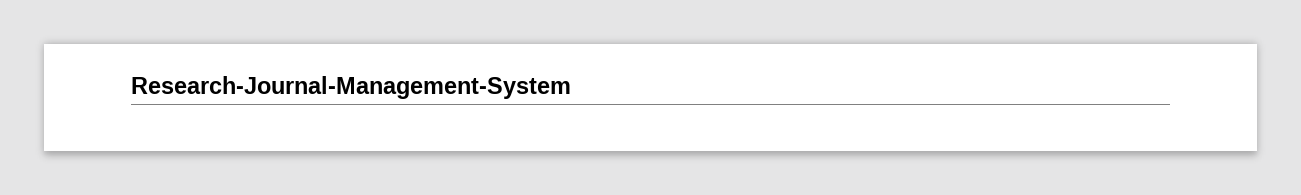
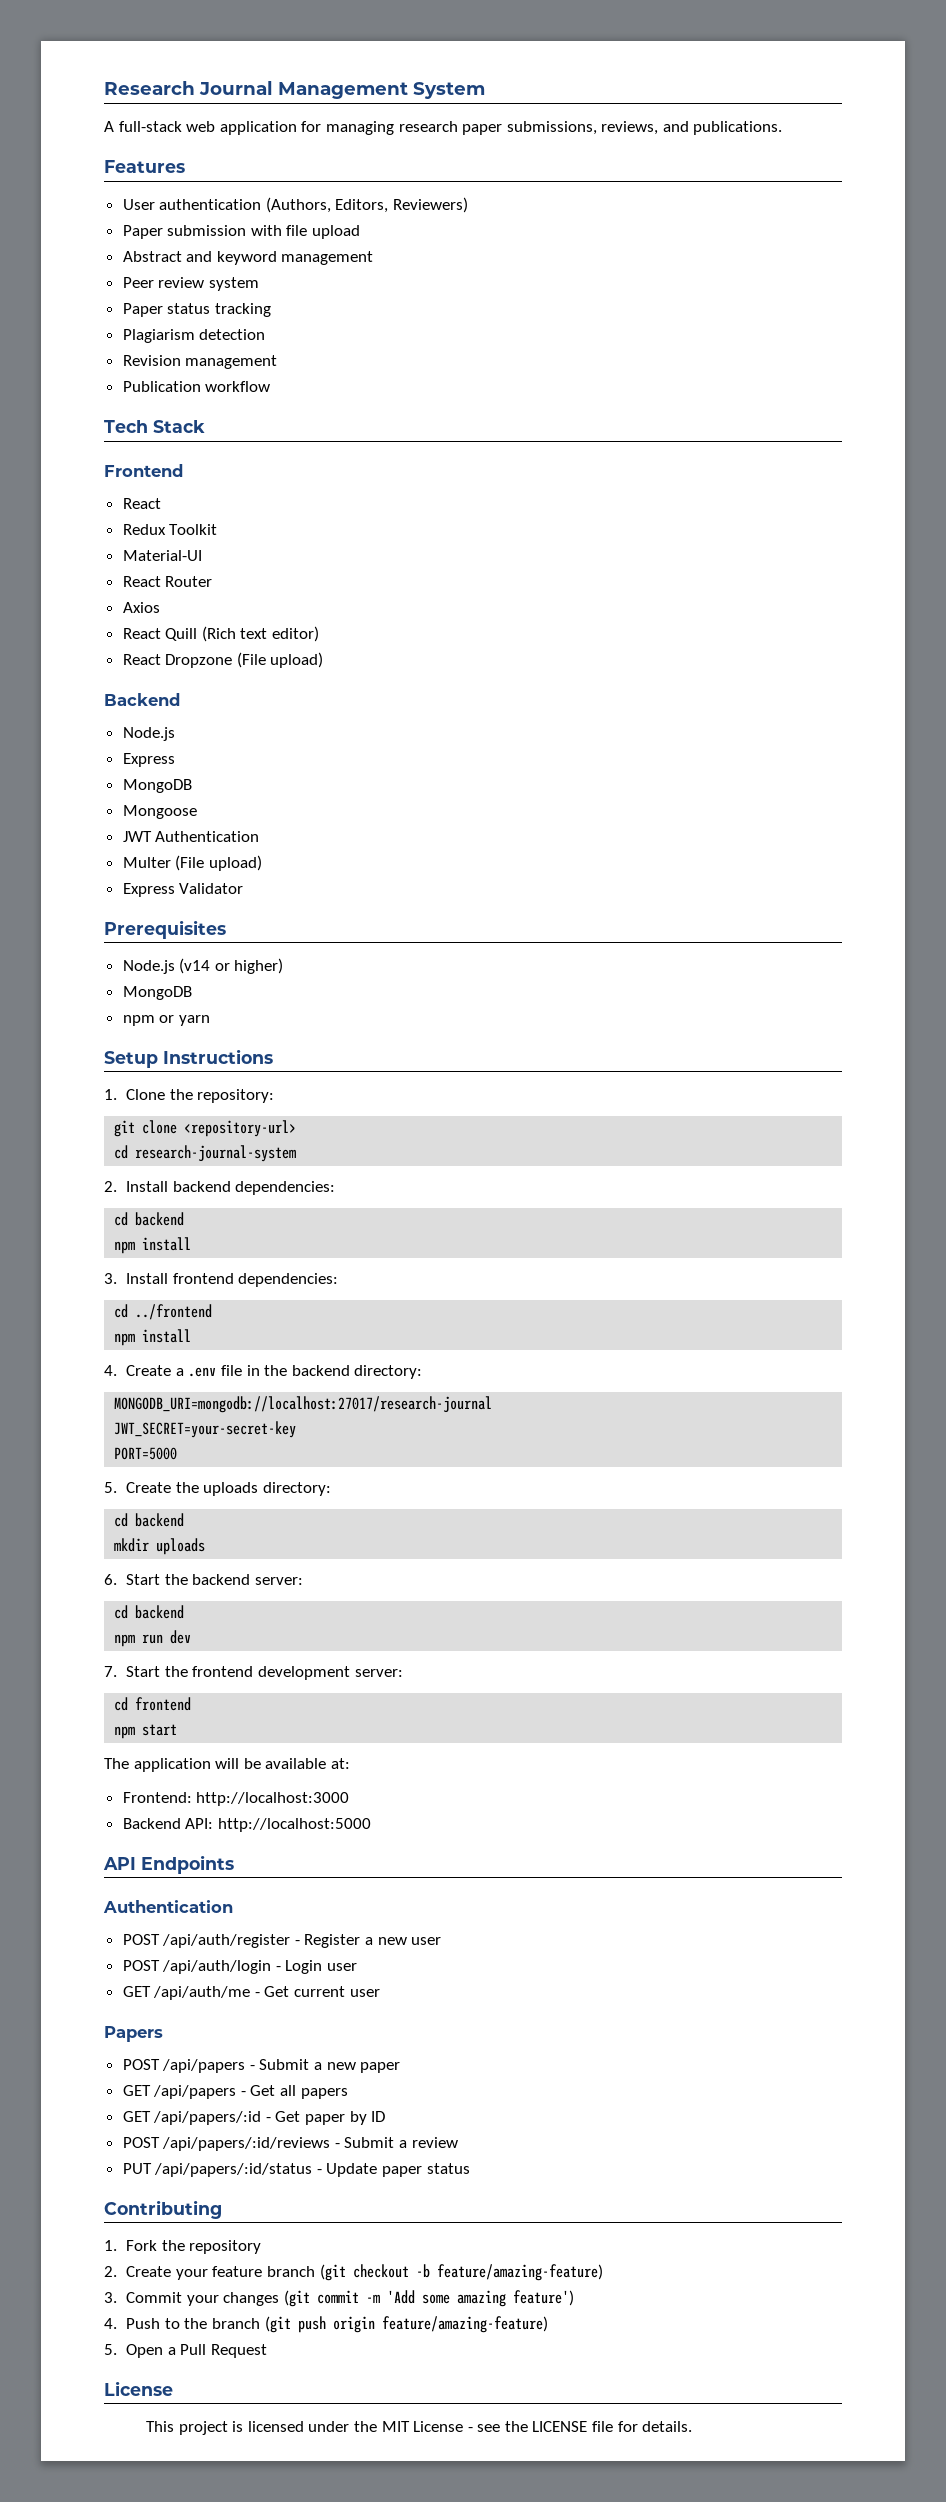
- Research-Journal-Management-System
+ Research Journal Management System
+ A full-stack web application for managing research paper submissions, reviews, and publications.
+ Features
+ User authentication (Authors, Editors, Reviewers)
+ Paper submission with file upload
+ Abstract and keyword management
+ Peer review system
+ Paper status tracking
+ Plagiarism detection
+ Revision management
+ Publication workflow
+ Tech Stack
+ Frontend
+ React
+ Redux Toolkit
+ Material-UI
+ React Router
+ Axios
+ React Quill (Rich text editor)
+ React Dropzone (File upload)
+ Backend
+ Node.js
+ Express
+ MongoDB
+ Mongoose
+ JWT Authentication
+ Multer (File upload)
+ Express Validator
+ Prerequisites
+ Node.js (v14 or higher)
+ MongoDB
+ npm or yarn
+ Setup Instructions
+ 1. Clone the repository:
+ git clone <repository-url>
+ cd research-journal-system
+ 2. Install backend dependencies:
+ cd backend
+ npm install
+ 3. Install frontend dependencies:
+ cd ../frontend
+ npm install
+ 4. Create a .env file in the backend directory:
+ MONGODB_URI=mongodb://localhost:27017/research-journal
+ JWT_SECRET=your-secret-key
+ PORT=5000
+ 5. Create the uploads directory:
+ cd backend
+ mkdir uploads
+ 6. Start the backend server:
+ cd backend
+ npm run dev
+ 7. Start the frontend development server:
+ cd frontend
+ npm start
+ The application will be available at:
+ Frontend: http://localhost:3000
+ Backend API: http://localhost:5000
+ API Endpoints
+ Authentication
+ POST /api/auth/register - Register a new user
+ POST /api/auth/login - Login user
+ GET /api/auth/me - Get current user
+ Papers
+ POST /api/papers - Submit a new paper
+ GET /api/papers - Get all papers
+ GET /api/papers/:id - Get paper by ID
+ POST /api/papers/:id/reviews - Submit a review
+ PUT /api/papers/:id/status - Update paper status
+ Contributing
+ 1. Fork the repository
+ 2. Create your feature branch (git checkout -b feature/amazing-feature)
+ 3. Commit your changes (git commit -m 'Add some amazing feature')
+ 4. Push to the branch (git push origin feature/amazing-feature)
+ 5. Open a Pull Request
+ License
+ This project is licensed under the MIT License - see the LICENSE file for details.

